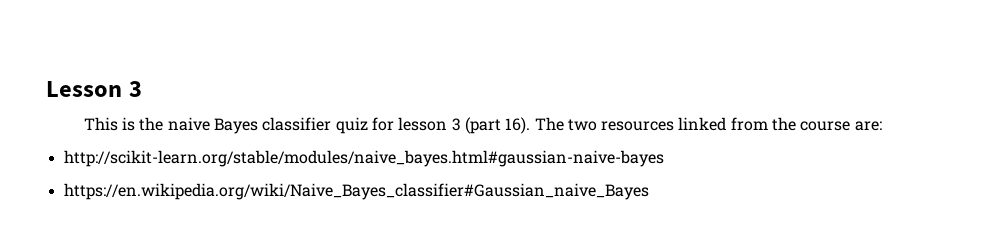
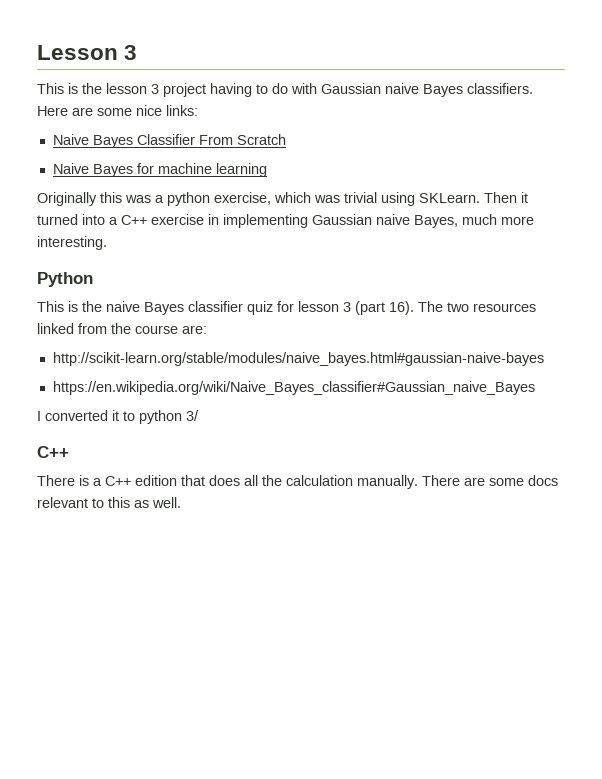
+ This is the lesson 3 project having to do with Gaussian naive Bayes classifiers. Here are some nice links:
+ Naive Bayes Classifier From Scratch
+ Naive Bayes for machine learning
+ Originally this was a python exercise, which was trivial using SKLearn. Then it turned into a C++ exercise in implementing Gaussian naive Bayes, much more interesting.
+ Python
+ I converted it to python 3/
+ C++
+ There is a C++ edition that does all the calculation manually. There are some docs relevant to this as well.

